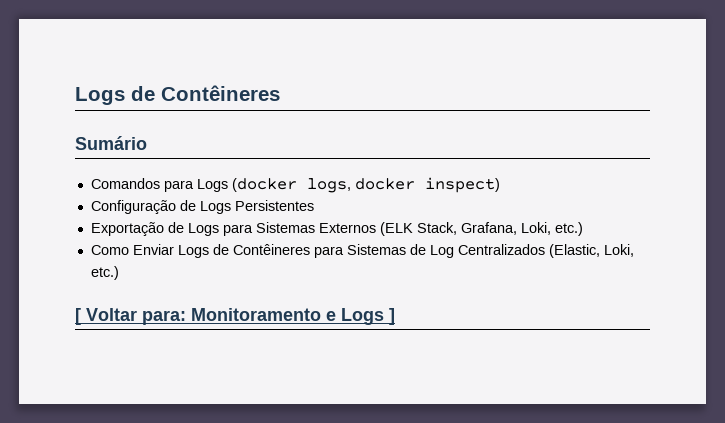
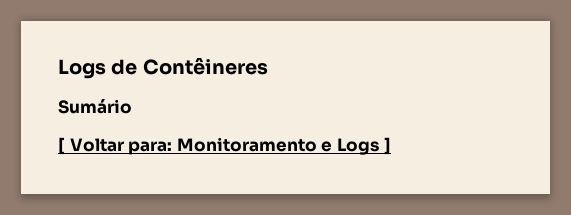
- Comandos para Logs (docker logs, docker inspect)
- Configuração de Logs Persistentes
- Exportação de Logs para Sistemas Externos (ELK Stack, Grafana, Loki, etc.)
- Como Enviar Logs de Contêineres para Sistemas de Log Centralizados (Elastic, Loki, etc.)

